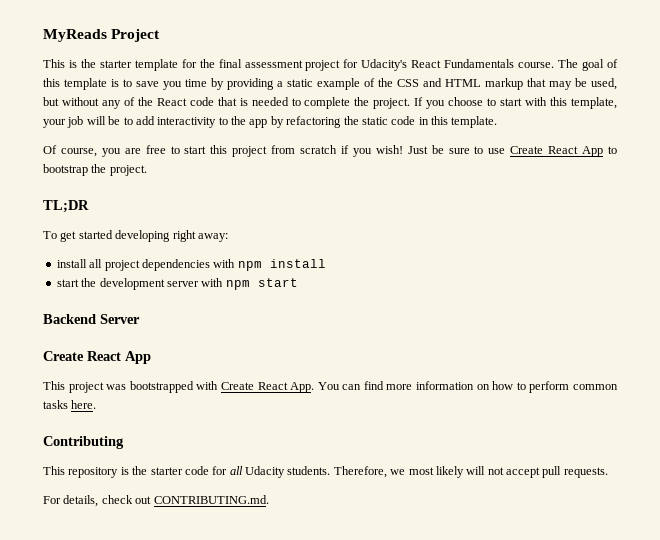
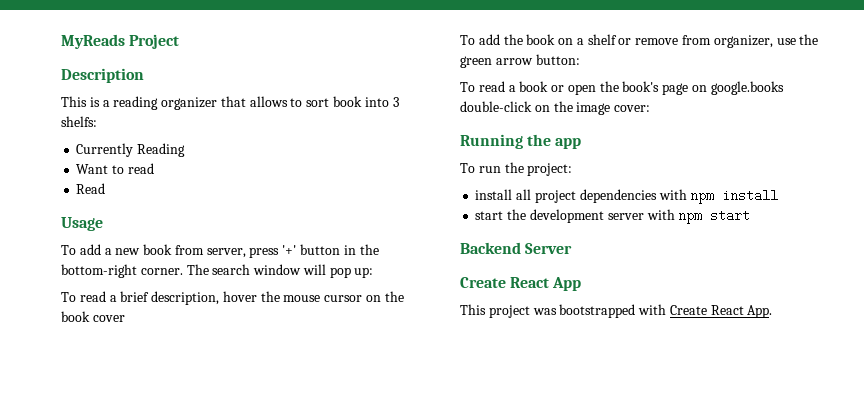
+ Description
- This is the starter template for the final assessment project for Udacity's React Fundamentals course. The goal of this template is to save you time by providing a static example of the CSS and HTML markup that may be used, but without any of the React code that is needed to complete the project. If you choose to start with this template, your job will be to add interactivity to the app by refactoring the static code in this template.
- Of course, you are free to start this project from scratch if you wish! Just be sure to use Create React App to bootstrap the project.
- TL;DR
- To get started developing right away:
+ This is a reading organizer that allows to sort book into 3 shelfs:
+ Currently Reading
+ Want to read
+ Read
+ Usage
+ To add a new book from server, press '+' button in the bottom-right corner. The search window will pop up:
+ To read a brief description, hover the mouse cursor on the book cover
+ To add the book on a shelf or remove from organizer, use the green arrow button:
+ To read a book or open the book's page on google.books double-click on the image cover:
+ Running the app
+ To run the project:
- This project was bootstrapped with Create React App. You can find more information on how to perform common tasks here.
- Contributing
- This repository is the starter code for all Udacity students. Therefore, we most likely will not accept pull requests.
- For details, check out CONTRIBUTING.md.
+ This project was bootstrapped with Create React App.

